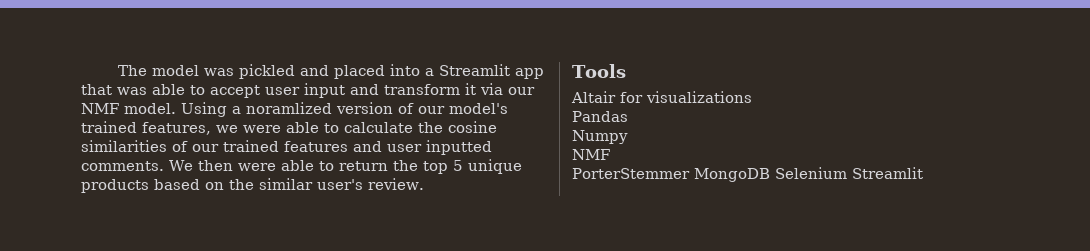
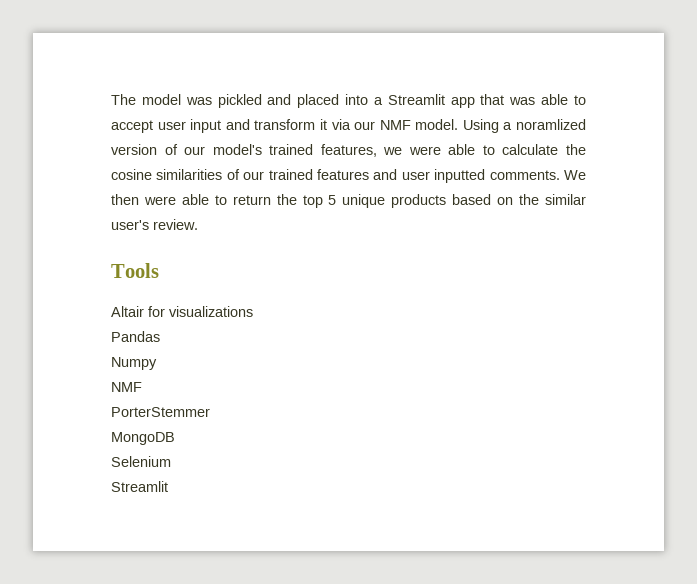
- PorterStemmer MongoDB Selenium Streamlit
+ PorterStemmer
+ MongoDB
+ Selenium
+ Streamlit

